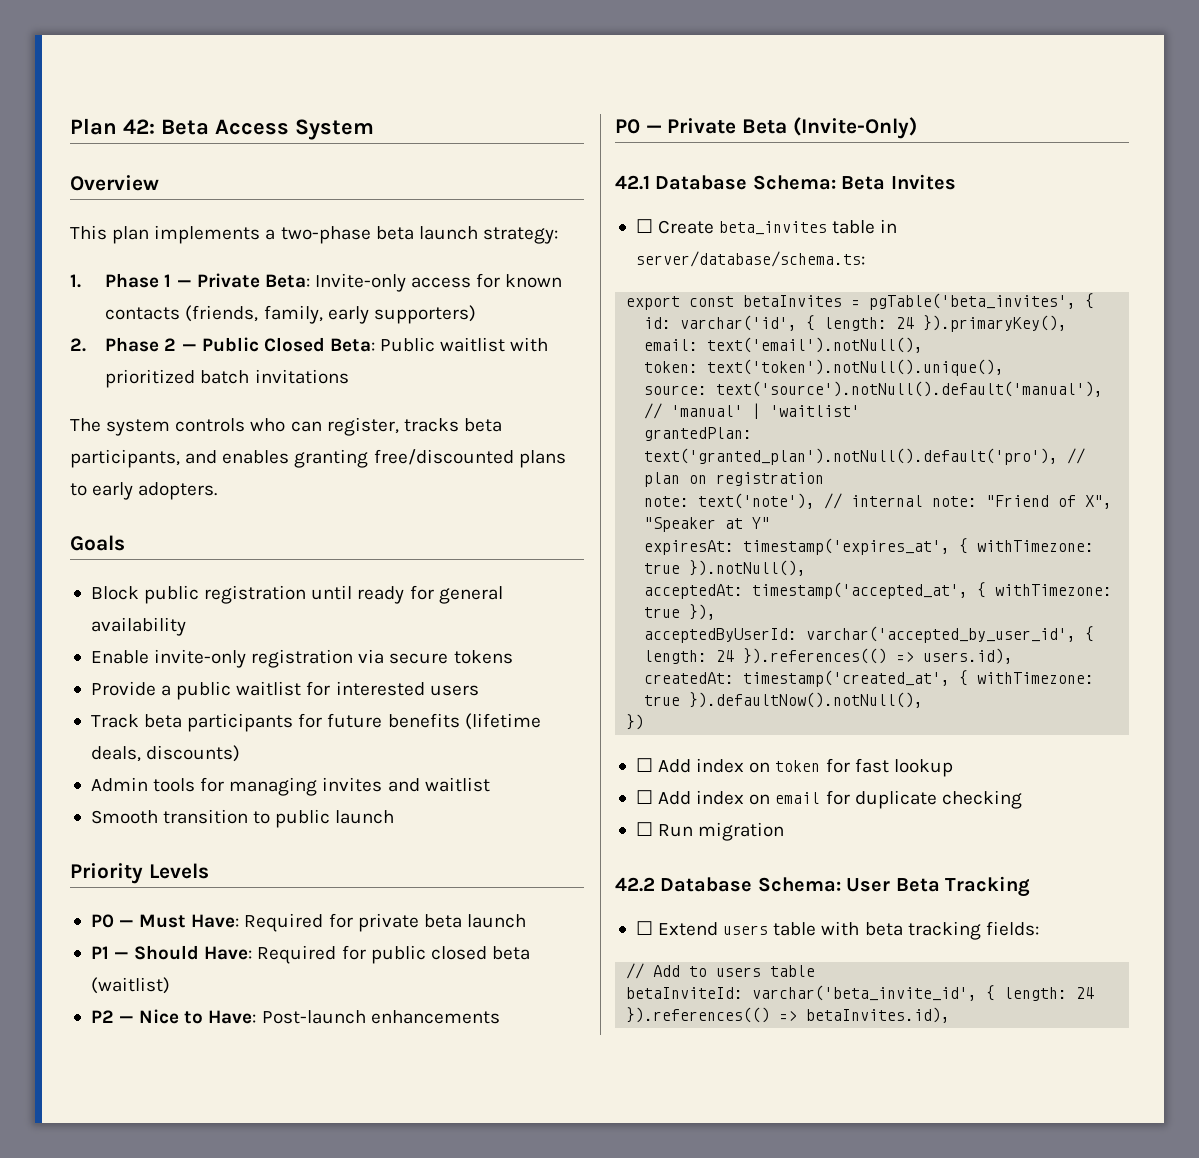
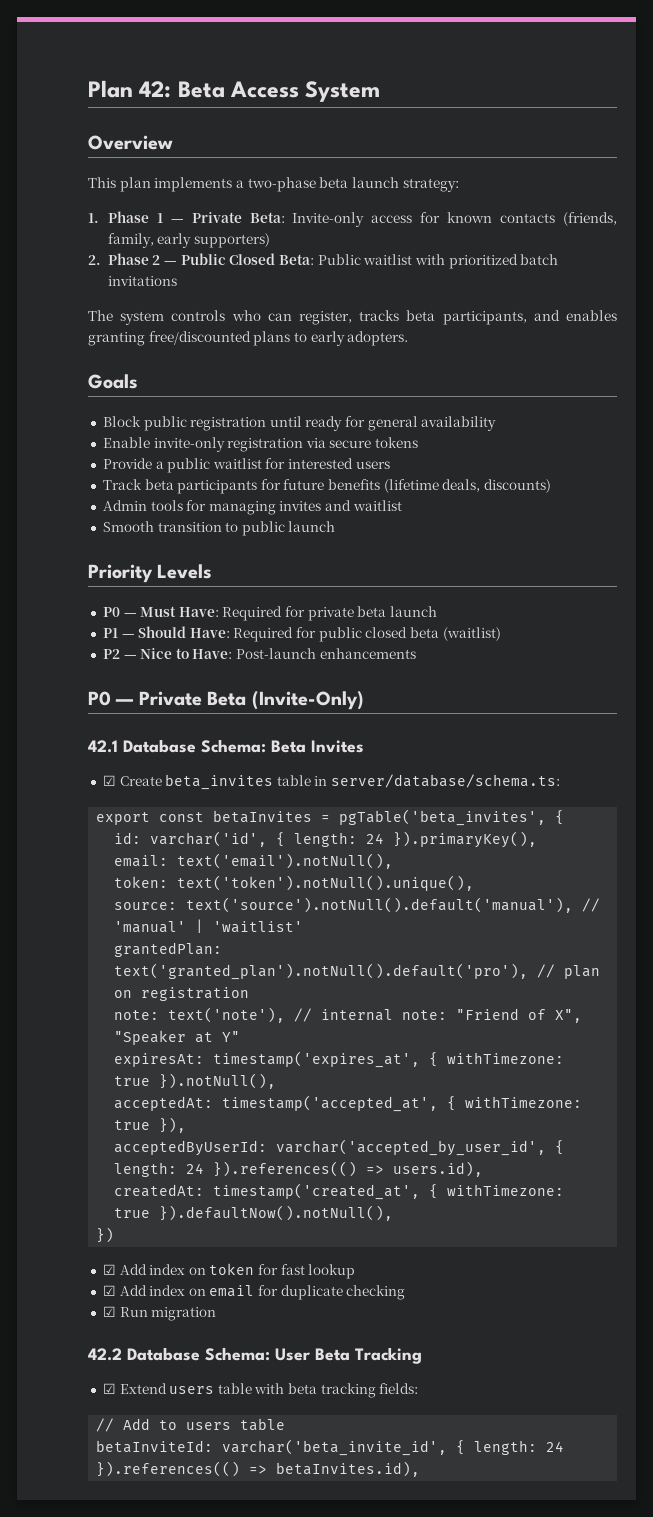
- ☐ Create beta_invites table in server/database/schema.ts:
+ ☑ Create beta_invites table in server/database/schema.ts:
- ☐ Add index on token for fast lookup
+ ☑ Add index on token for fast lookup
- ☐ Add index on email for duplicate checking
+ ☑ Add index on email for duplicate checking
- ☐ Run migration
+ ☑ Run migration
- ☐ Extend users table with beta tracking fields:
+ ☑ Extend users table with beta tracking fields:

